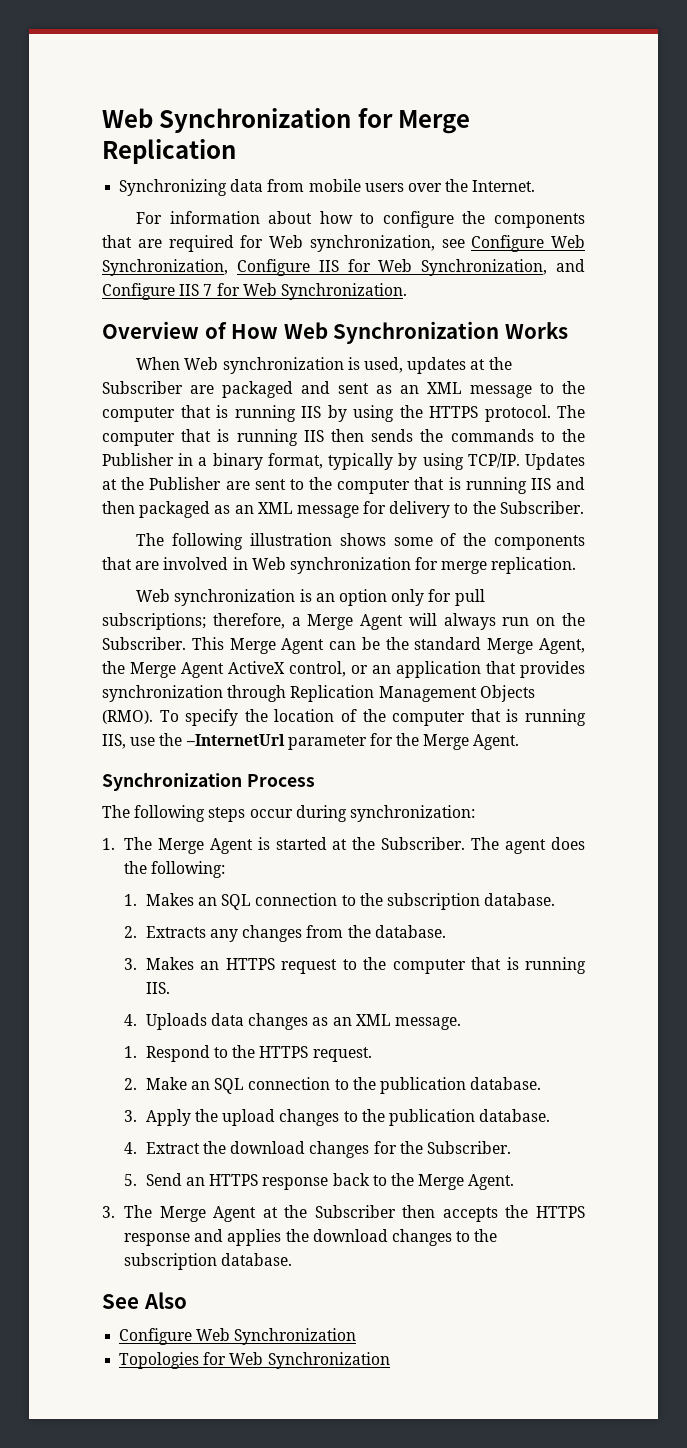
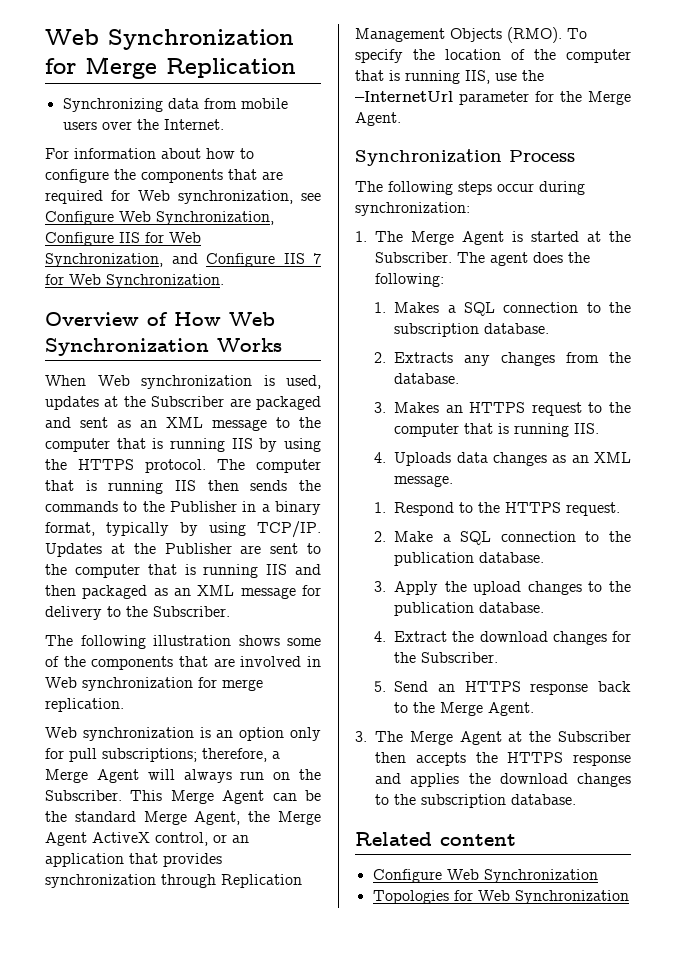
- 1. Makes an SQL connection to the subscription database.
+ 1. Makes a SQL connection to the subscription database.
- 2. Make an SQL connection to the publication database.
+ 2. Make a SQL connection to the publication database.
- See Also
+ Related content

